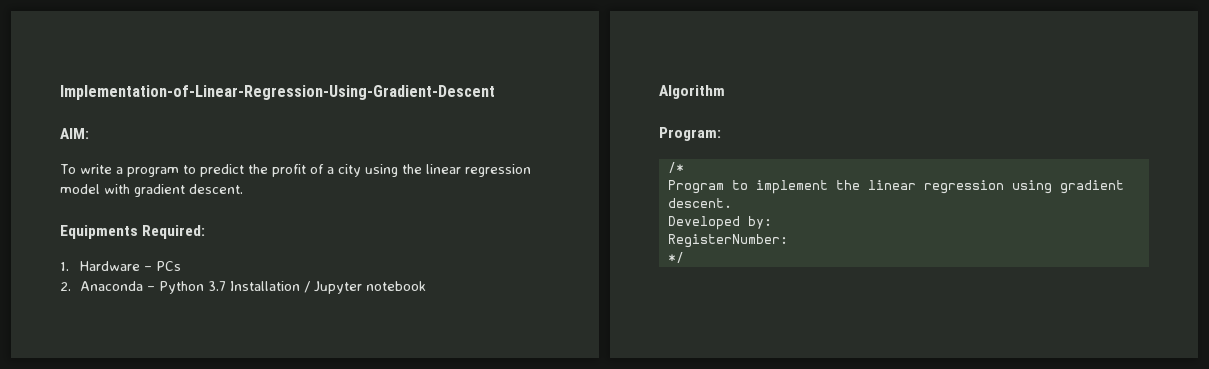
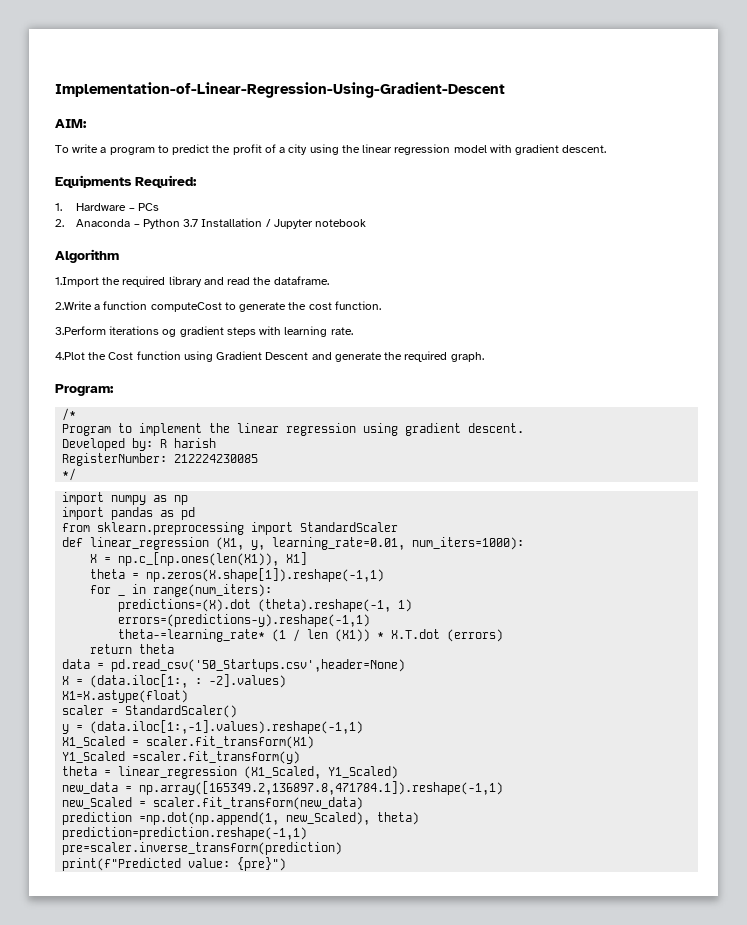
+ 1.Import the required library and read the dataframe.
+ 2.Write a function computeCost to generate the cost function.
+ 3.Perform iterations og gradient steps with learning rate.
+ 4.Plot the Cost function using Gradient Descent and generate the required graph.
- Developed by:
+ Developed by: R harish
- RegisterNumber:
+ RegisterNumber: 212224230085
+ import numpy as np
+ import pandas as pd
+ from sklearn.preprocessing import StandardScaler
+ def linear_regression (X1, y, learning_rate=0.01, num_iters=1000):
+ X = np.c_[np.ones(len(X1)), X1]
+ theta = np.zeros(X.shape[1]).reshape(-1,1)
+ for _ in range(num_iters):
+ predictions=(X).dot (theta).reshape(-1, 1)
+ errors=(predictions-y).reshape(-1,1)
+ theta-=learning_rate* (1 / len (X1)) * X.T.dot (errors)
+ return theta
+ data = pd.read_csv('50_Startups.csv',header=None)
+ X = (data.iloc[1:, : -2].values)
+ X1=X.astype(float)
+ scaler = StandardScaler()
+ y = (data.iloc[1:,-1].values).reshape(-1,1)
+ X1_Scaled = scaler.fit_transform(X1)
+ Y1_Scaled =scaler.fit_transform(y)
+ theta = linear_regression (X1_Scaled, Y1_Scaled)
+ new_data = np.array([165349.2,136897.8,471784.1]).reshape(-1,1)
+ new_Scaled = scaler.fit_transform(new_data)
+ prediction =np.dot(np.append(1, new_Scaled), theta)
+ prediction=prediction.reshape(-1,1)
+ pre=scaler.inverse_transform(prediction)
+ print(f"Predicted value: {pre}")

